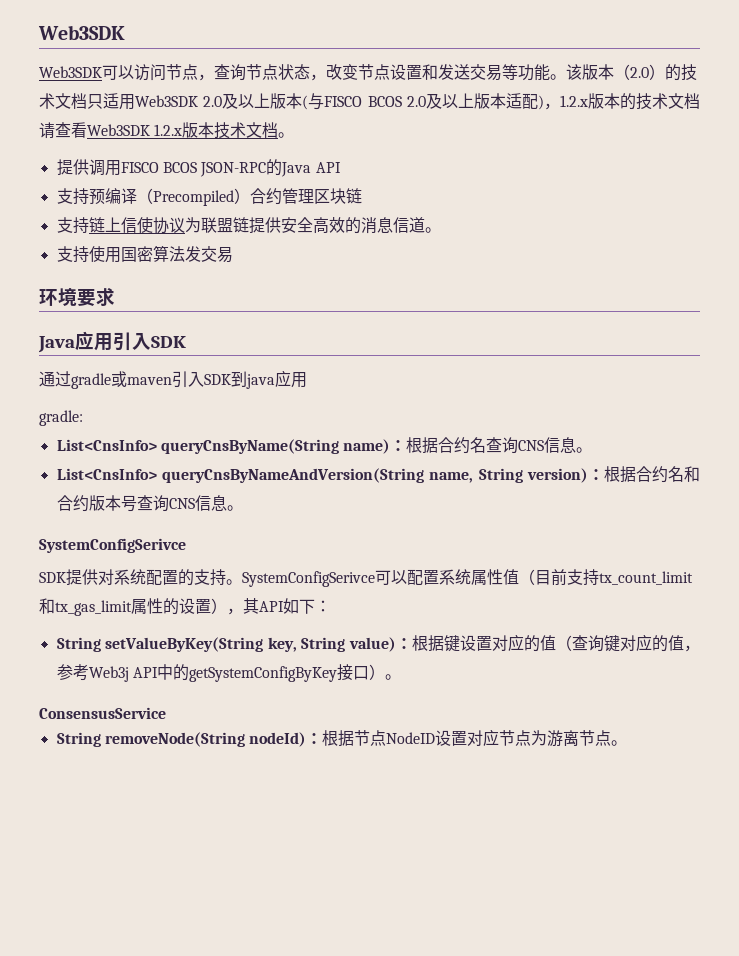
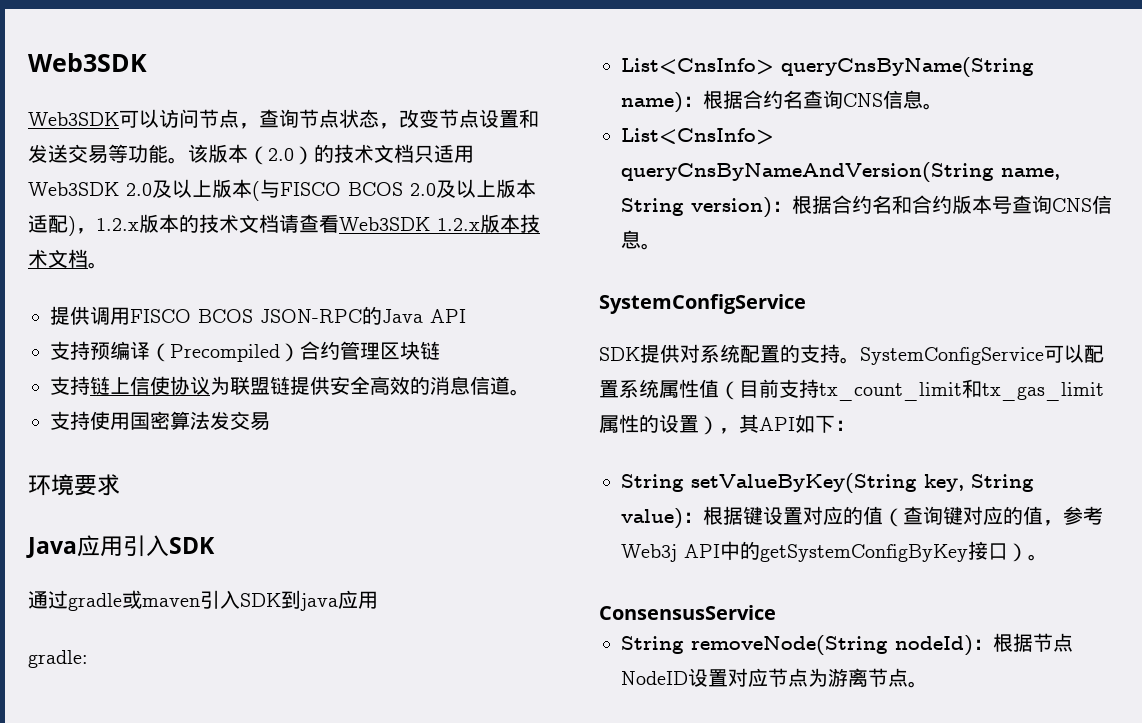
  List<CnsInfo> queryCnsByNameAndVersion(String name, String version)：根据合约名和合约版本号查询CNS信息。
- SystemConfigSerivce
+ SystemConfigService
- SystemConfigSerivce可以配置系统属性值（目前支持tx_count_limit和tx_gas_limit属性的设置），其API如下：
+ SystemConfigService可以配置系统属性值（目前支持tx_count_limit和tx_gas_limit属性的设置），其API如下：

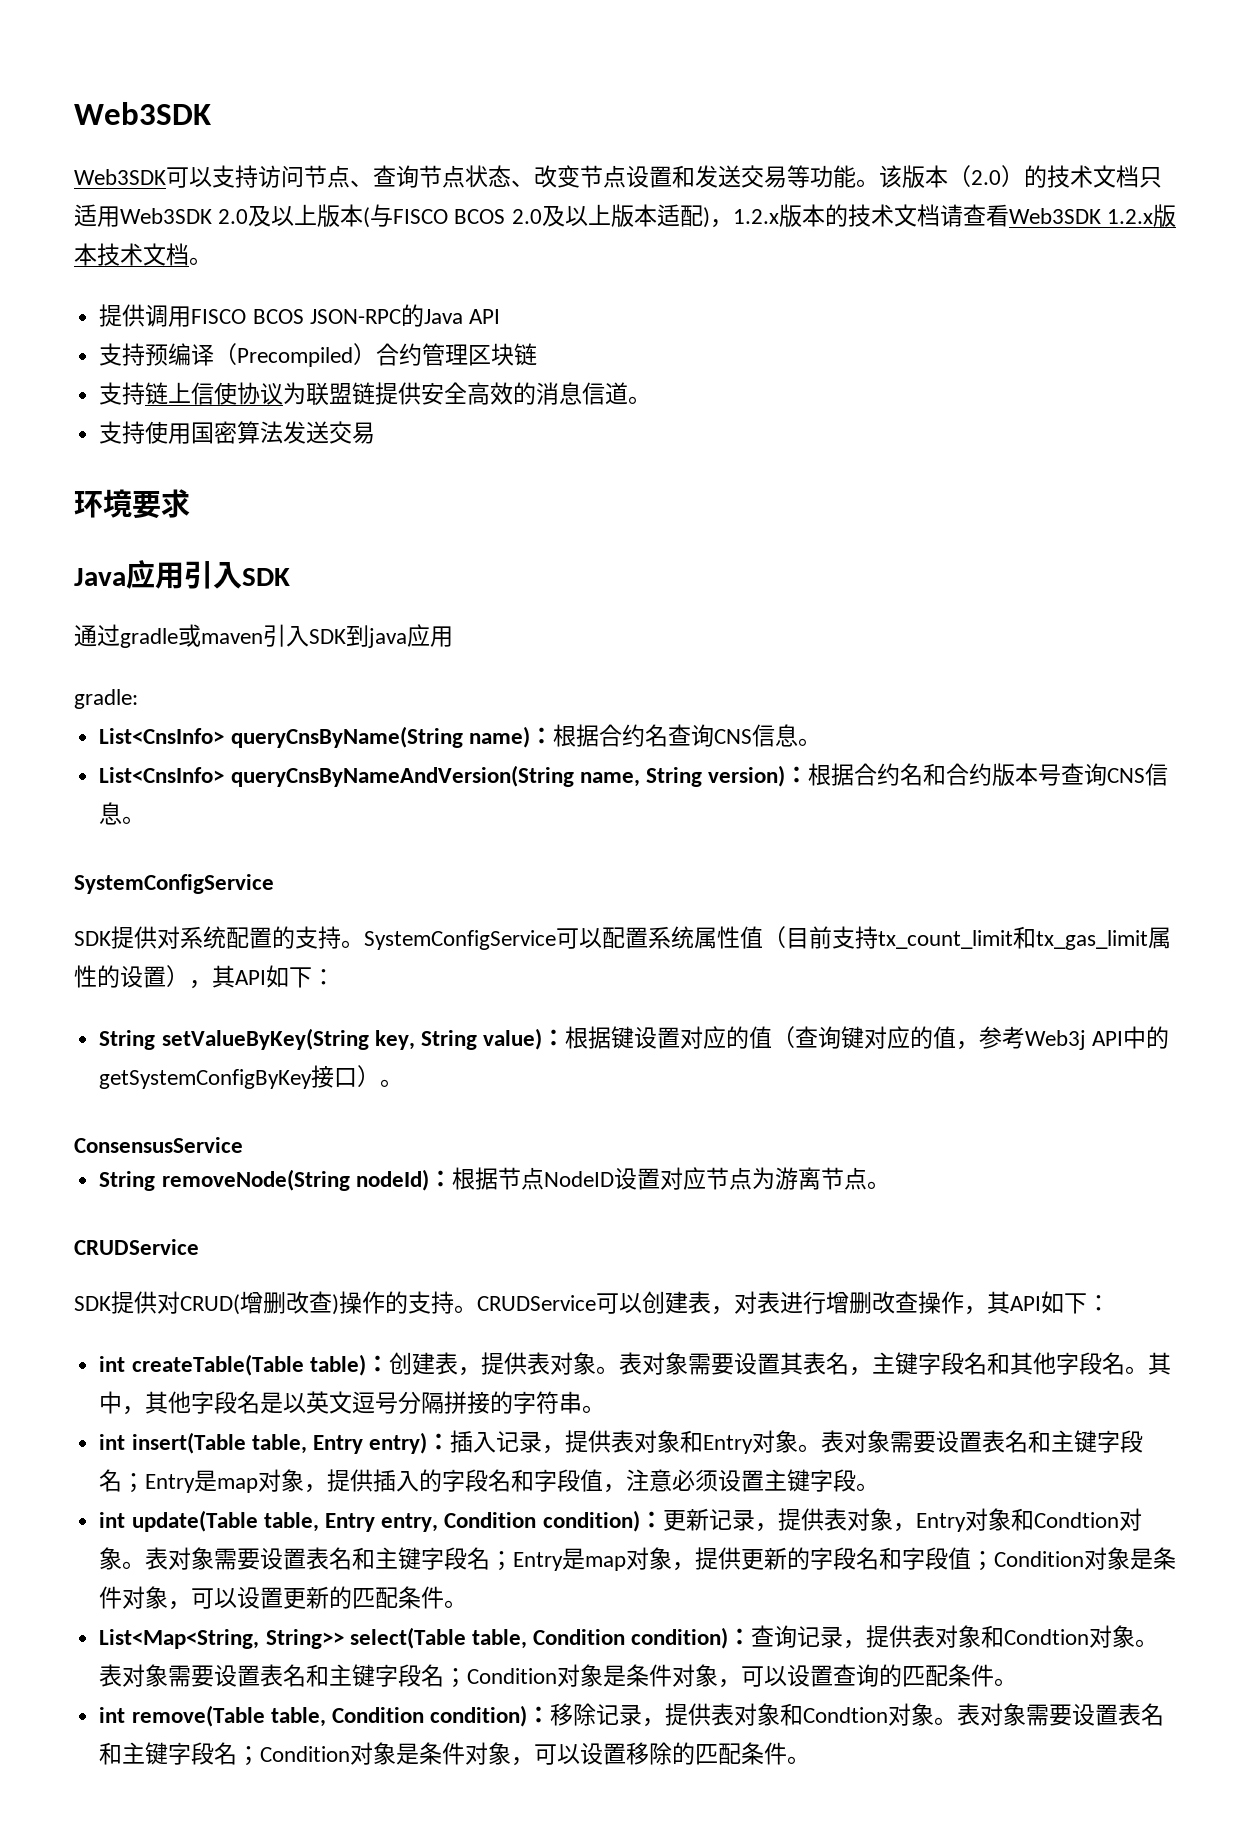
- Web3SDK可以访问节点，查询节点状态，改变节点设置和发送交易等功能。
+ Web3SDK可以支持访问节点、查询节点状态、改变节点设置和发送交易等功能。
- 支持使用国密算法发交易
+ 支持使用国密算法发送交易
  String removeNode(String nodeId)：根据节点NodeID设置对应节点为游离节点。
+ CRUDService
+ SDK提供对CRUD(增删改查)操作的支持。CRUDService可以创建表，对表进行增删改查操作，其API如下：
+ int createTable(Table table)：创建表，提供表对象。表对象需要设置其表名，主键字段名和其他字段名。其中，其他字段名是以英文逗号分隔拼接的字符串。
+ int insert(Table table, Entry entry)：插入记录，提供表对象和Entry对象。表对象需要设置表名和主键字段名；Entry是map对象，提供插入的字段名和字段值，注意必须设置主键字段。
+ int update(Table table, Entry entry, Condition condition)：更新记录，提供表对象，Entry对象和Condtion对象。表对象需要设置表名和主键字段名；Entry是map对象，提供更新的字段名和字段值；Condition对象是条件对象，可以设置更新的匹配条件。
+ List<Map<String, String>> select(Table table, Condition condition)：查询记录，提供表对象和Condtion对象。表对象需要设置表名和主键字段名；Condition对象是条件对象，可以设置查询的匹配条件。
+ int remove(Table table, Condition condition)：移除记录，提供表对象和Condtion对象。表对象需要设置表名和主键字段名；Condition对象是条件对象，可以设置移除的匹配条件。

